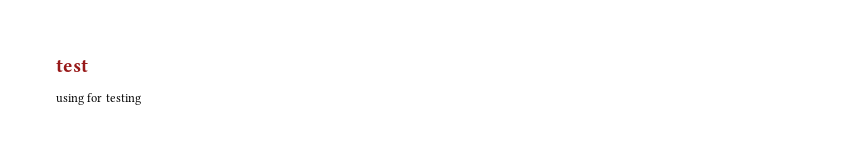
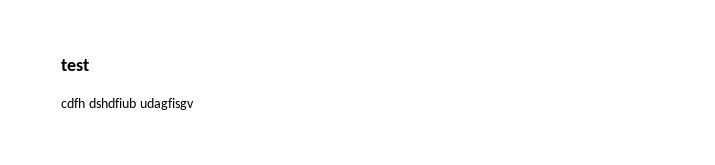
- using for testing
+ cdfh dshdfiub udagfisgv

